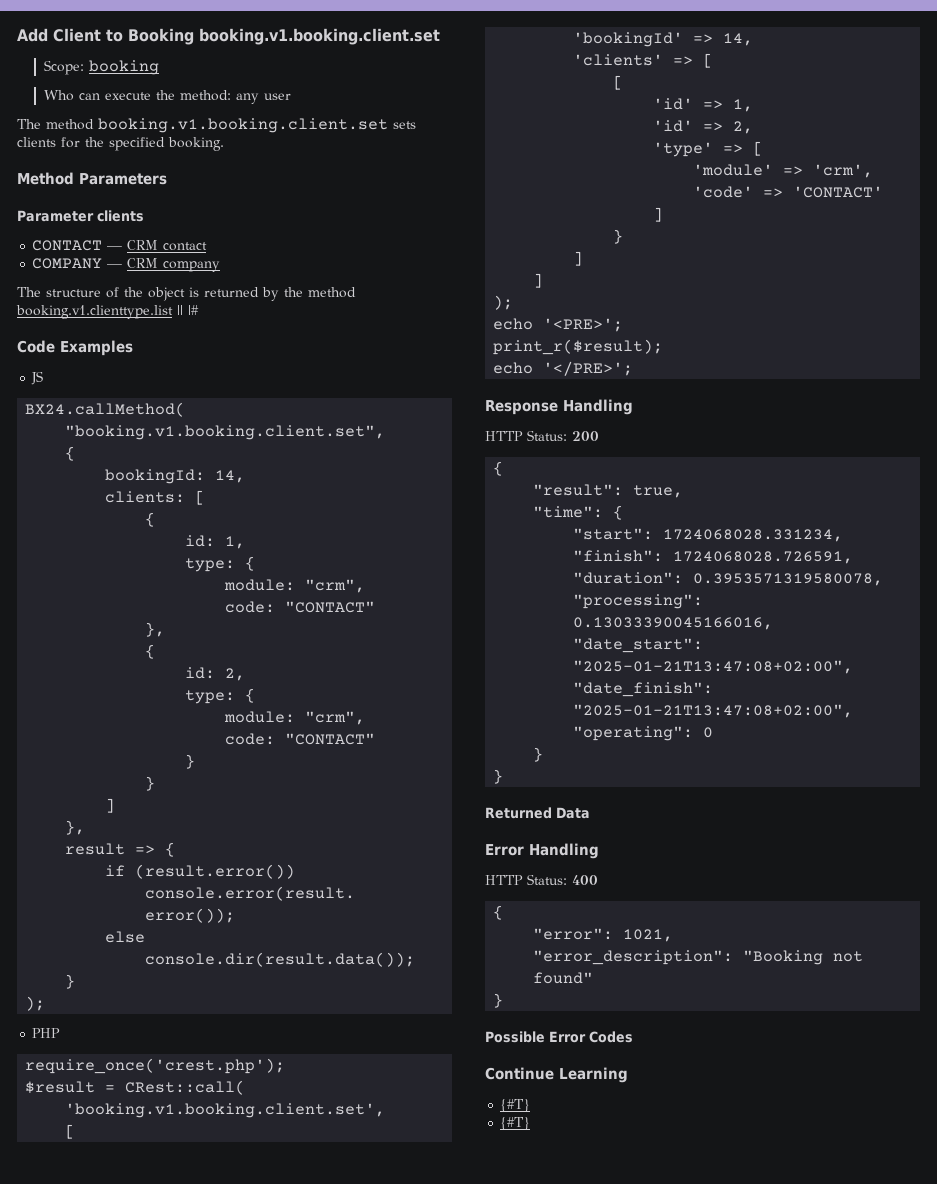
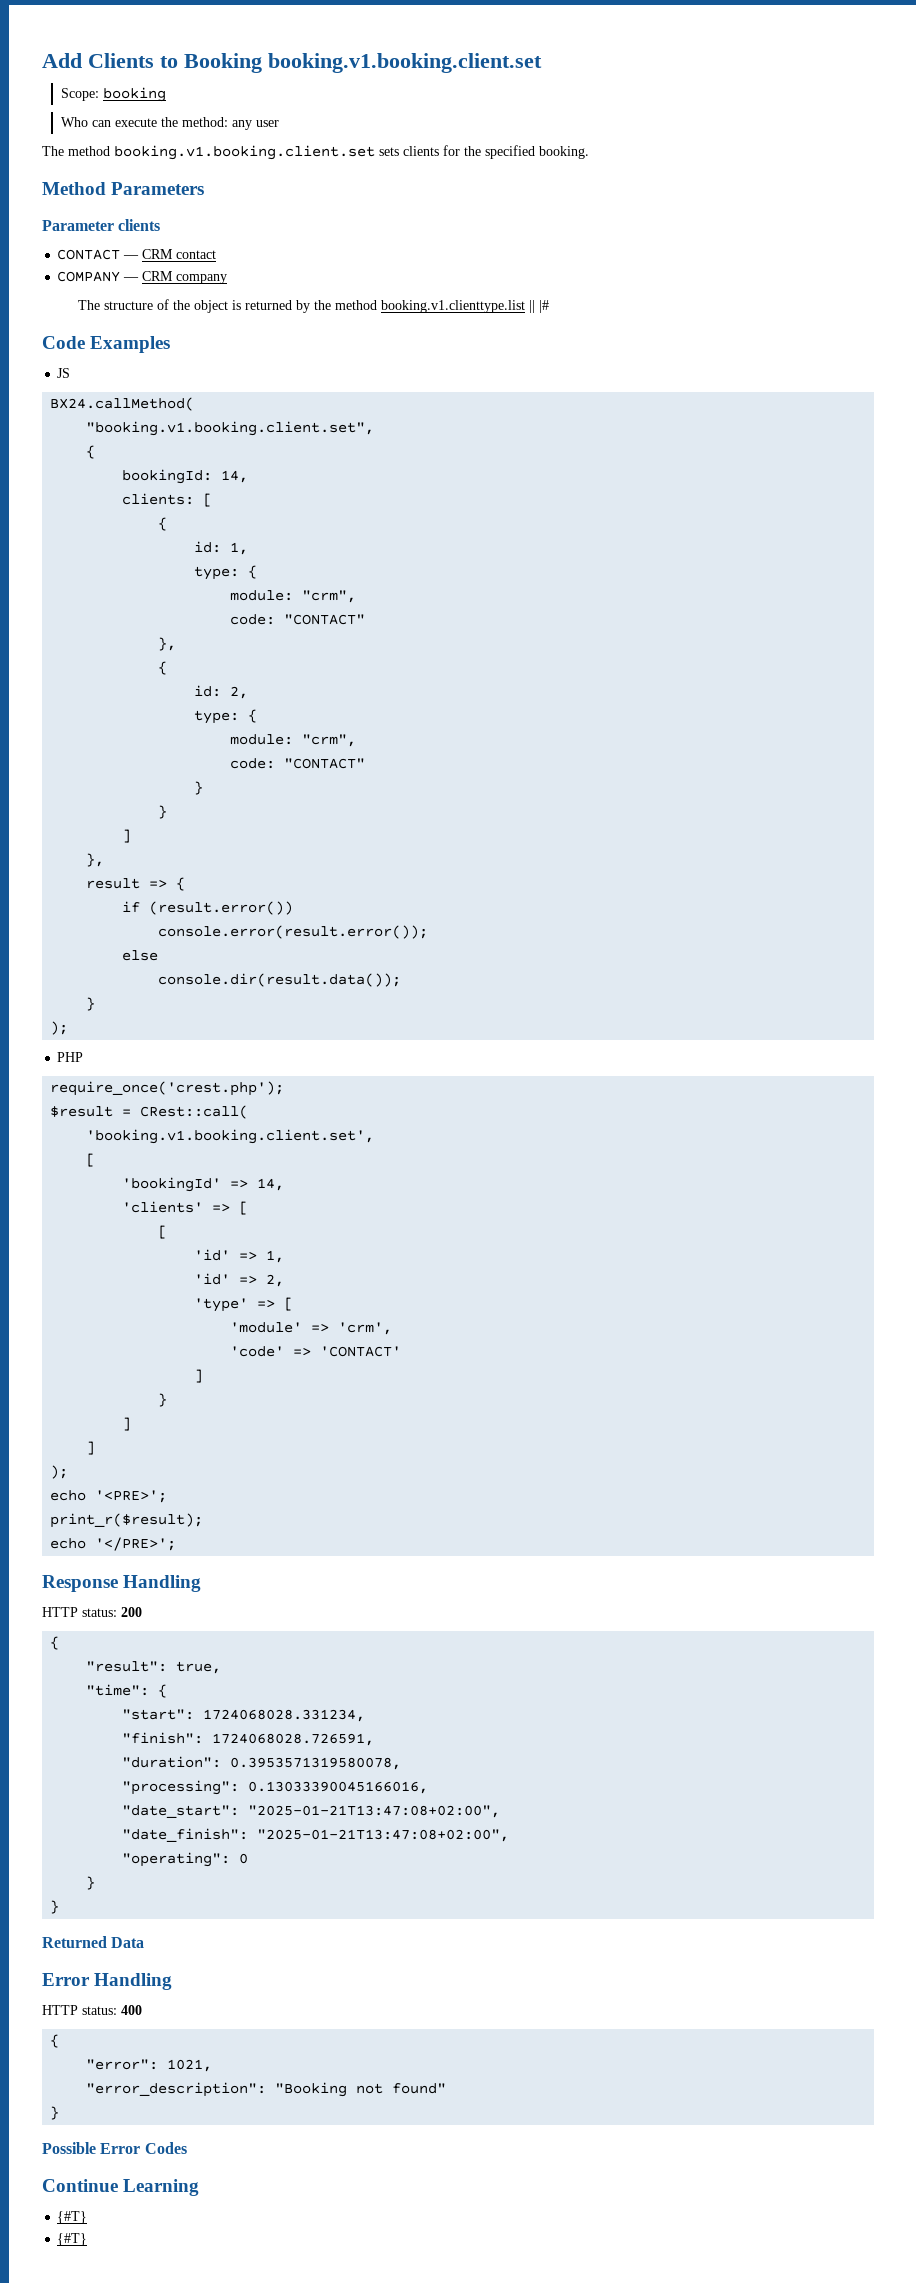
- Add Client to Booking booking.v1.booking.client.set
+ Add Clients to Booking booking.v1.booking.client.set
- HTTP Status: 200
+ HTTP status: 200
- HTTP Status: 400
+ HTTP status: 400

